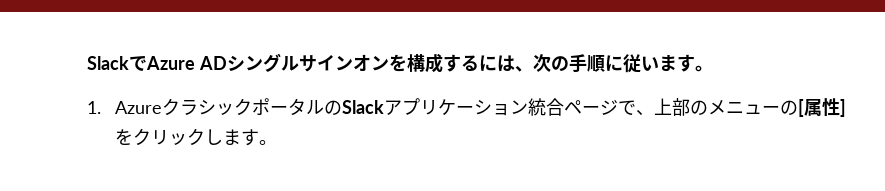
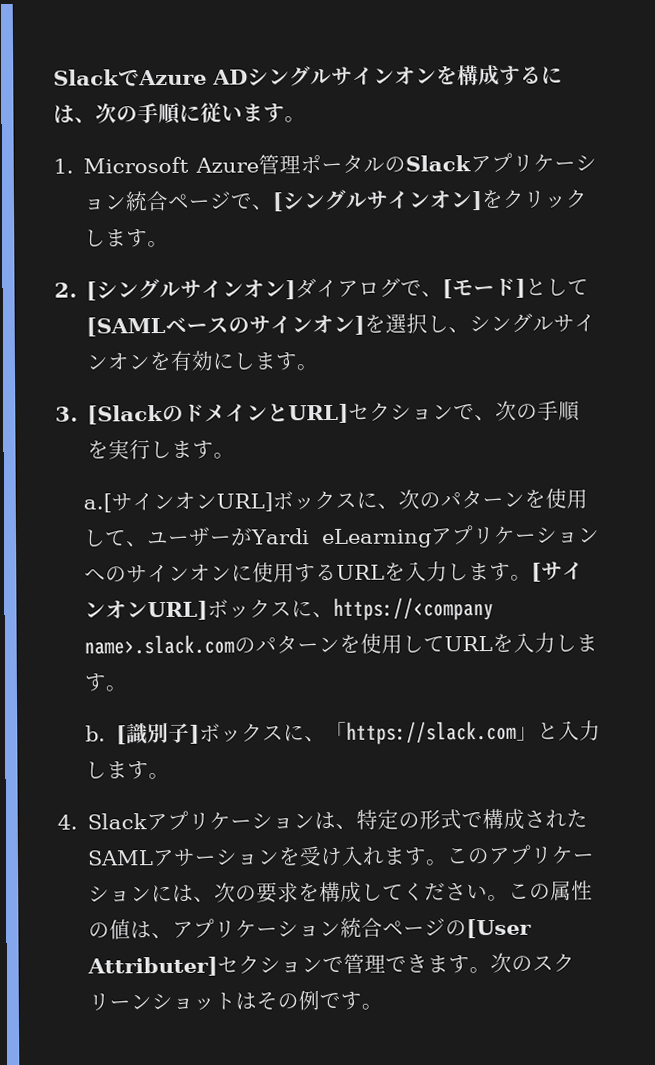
- 1. AzureクラシックポータルのSlackアプリケーション統合ページで、上部のメニューの[属性]をクリックします。
+ 1. Microsoft Azure管理ポータルのSlackアプリケーション統合ページで、[シングルサインオン]をクリックします。
+ 2. [シングルサインオン]ダイアログで、[モード]として[SAMLベースのサインオン]を選択し、シングルサインオンを有効にします。
+ 3. [SlackのドメインとURL]セクションで、次の手順を実行します。
+ a.[サインオンURL]ボックスに、次のパターンを使用して、ユーザーがYardi eLearningアプリケーションへのサインオンに使用するURLを入力します。[サインオンURL]ボックスに、https://<company name>.slack.comのパターンを使用してURLを入力します。
+ b. [識別子]ボックスに、「https://slack.com」と入力します。
+ 4. Slackアプリケーションは、特定の形式で構成されたSAMLアサーションを受け入れます。このアプリケーションには、次の要求を構成してください。この属性の値は、アプリケーション統合ページの[User Attributer]セクションで管理できます。次のスクリーンショットはその例です。

